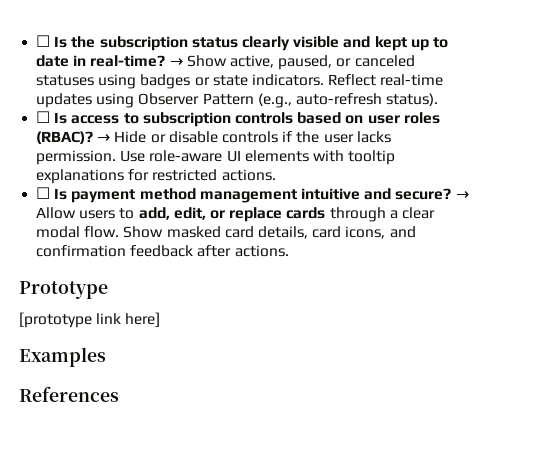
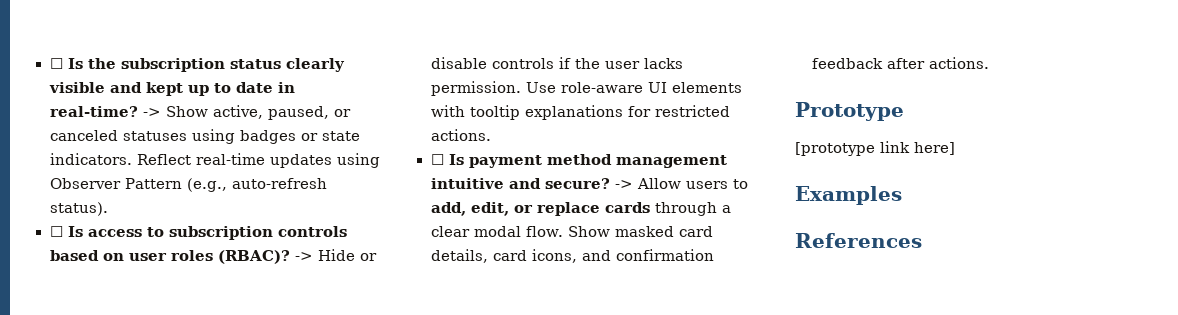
- → Show active, paused, or canceled statuses using badges or state indicators.
+ -> Show active, paused, or canceled statuses using badges or state indicators.
- → Hide or disable controls if the user lacks permission.
+ -> Hide or disable controls if the user lacks permission.
- → Allow users to add, edit, or replace cards through a clear modal flow.
+ -> Allow users to add, edit, or replace cards through a clear modal flow.

